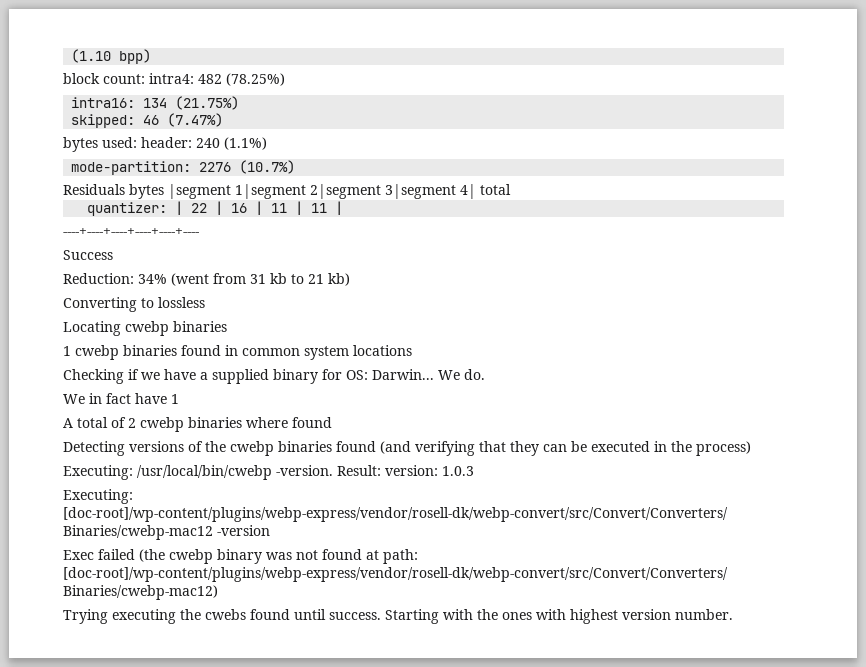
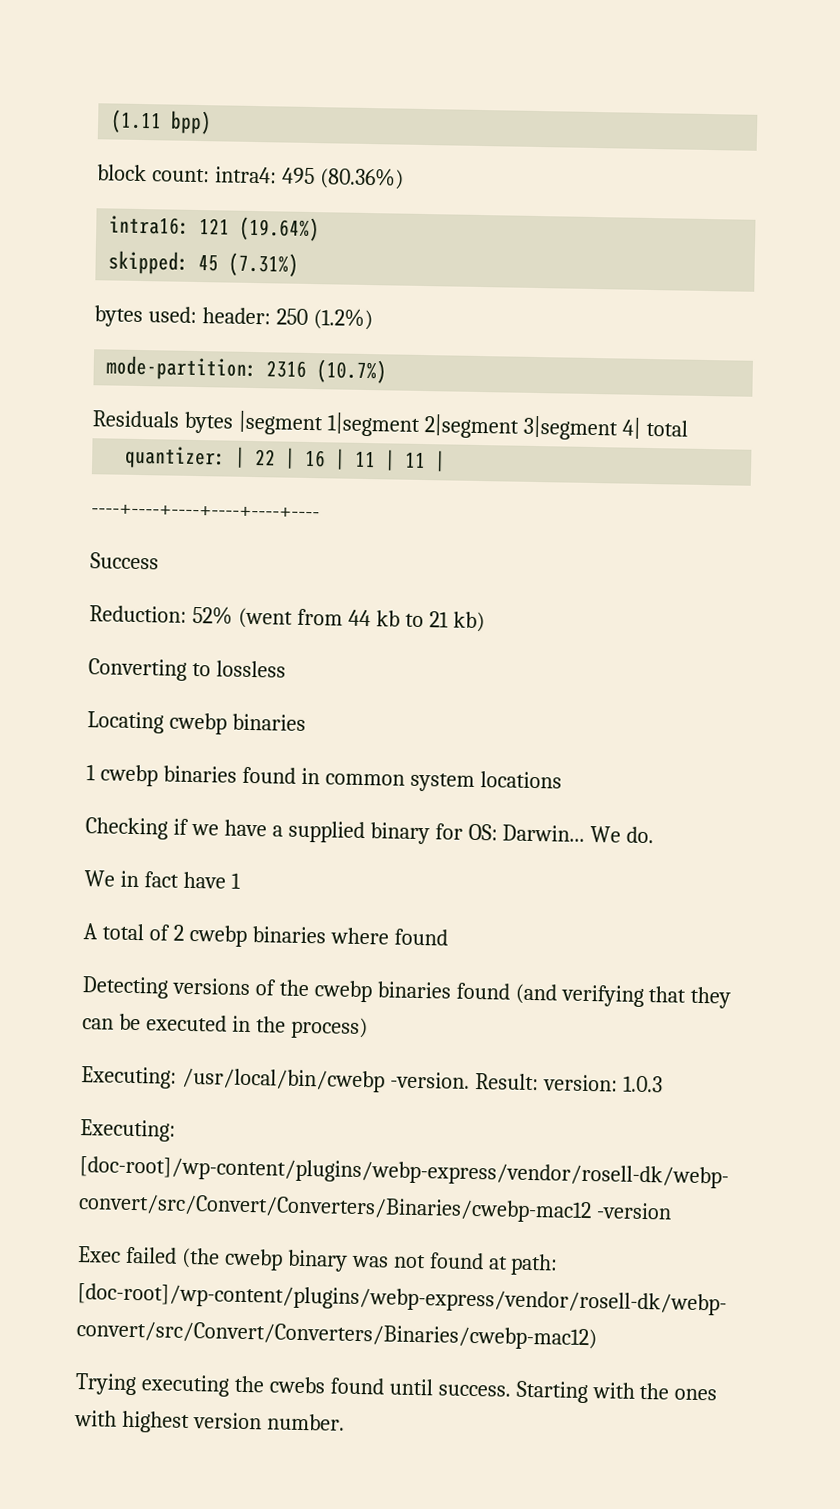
- (1.10 bpp)
+ (1.11 bpp)
- block count: intra4: 482 (78.25%)
+ block count: intra4: 495 (80.36%)
- intra16: 134 (21.75%)
+ intra16: 121 (19.64%)
- skipped: 46 (7.47%)
+ skipped: 45 (7.31%)
- bytes used: header: 240 (1.1%)
+ bytes used: header: 250 (1.2%)
- mode-partition: 2276 (10.7%)
+ mode-partition: 2316 (10.7%)
- Reduction: 34% (went from 31 kb to 21 kb)
+ Reduction: 52% (went from 44 kb to 21 kb)

